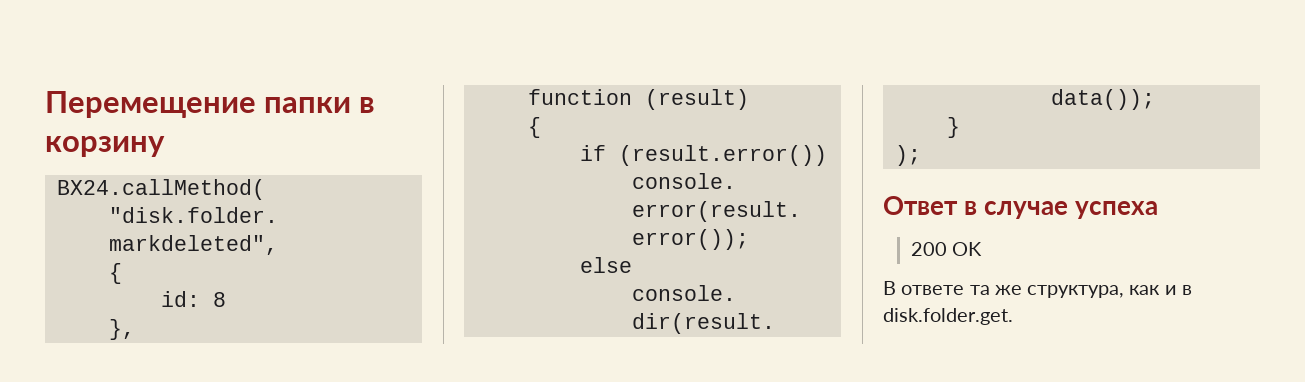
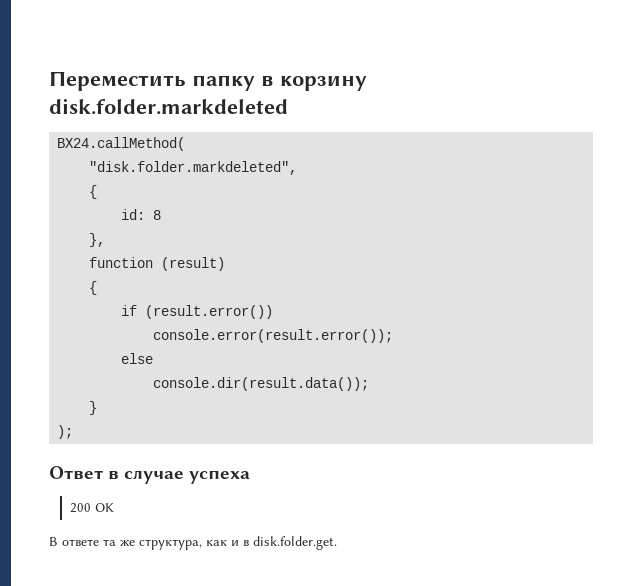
- Перемещение папки в корзину
+ Переместить папку в корзину disk.folder.markdeleted

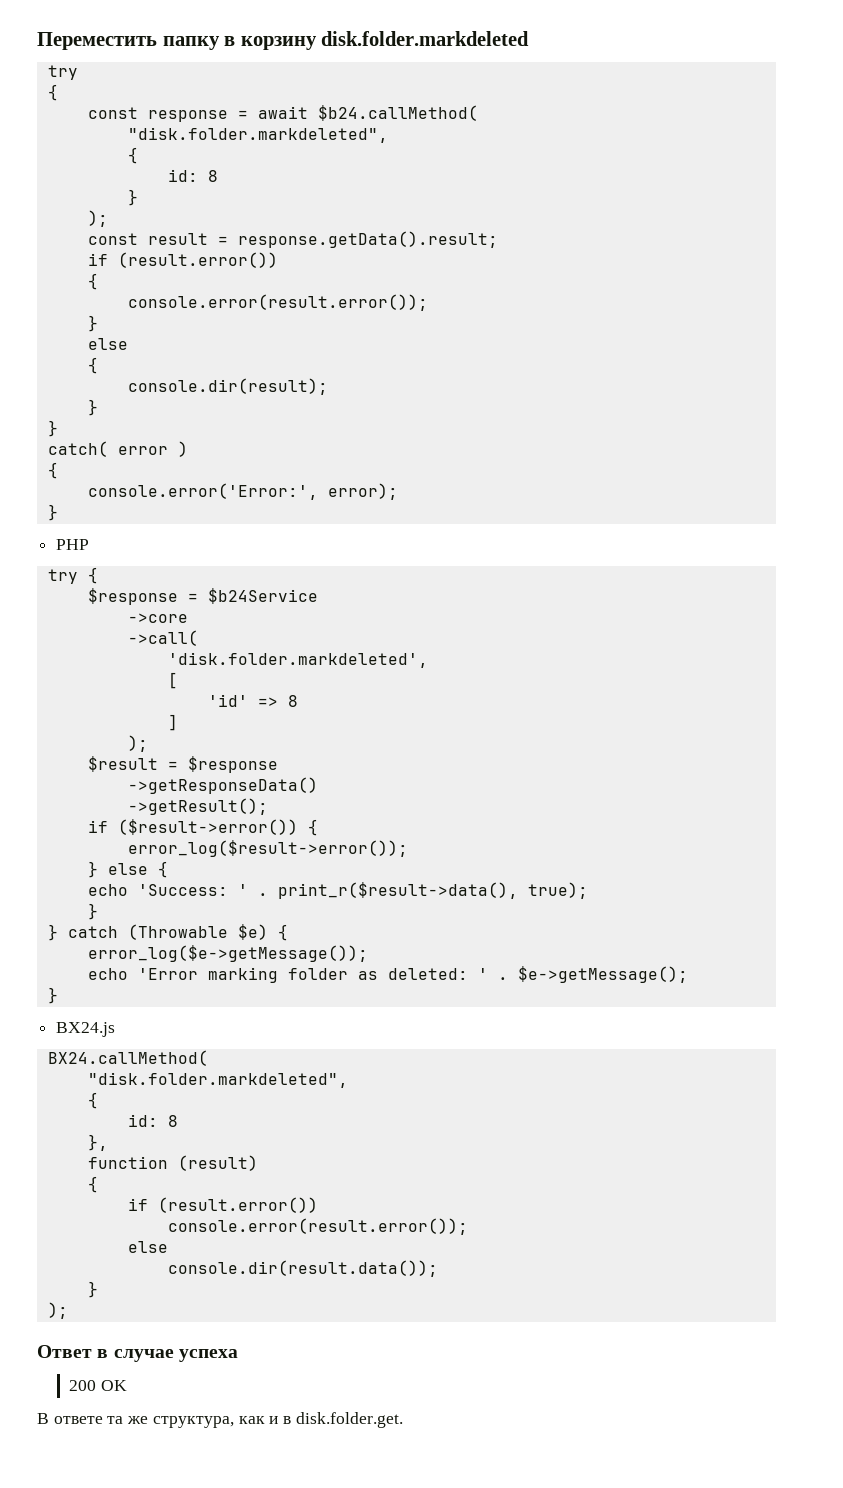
  Переместить папку в корзину disk.folder.markdeleted
+ try
+ {
+ const response = await $b24.callMethod(
+ "disk.folder.markdeleted",
+ {
+ id: 8
+ }
+ );
+ const result = response.getData().result;
+ if (result.error())
+ {
+ console.error(result.error());
+ }
+ else
+ {
+ console.dir(result);
+ }
+ }
+ catch( error )
+ {
+ console.error('Error:', error);
+ }
+ PHP
+ try {
+ $response = $b24Service
+ ->core
+ ->call(
+ 'disk.folder.markdeleted',
+ [
+ 'id' => 8
+ ]
+ );
+ $result = $response
+ ->getResponseData()
+ ->getResult();
+ if ($result->error()) {
+ error_log($result->error());
+ } else {
+ echo 'Success: ' . print_r($result->data(), true);
+ }
+ } catch (Throwable $e) {
+ error_log($e->getMessage());
+ echo 'Error marking folder as deleted: ' . $e->getMessage();
+ }
+ BX24.js

